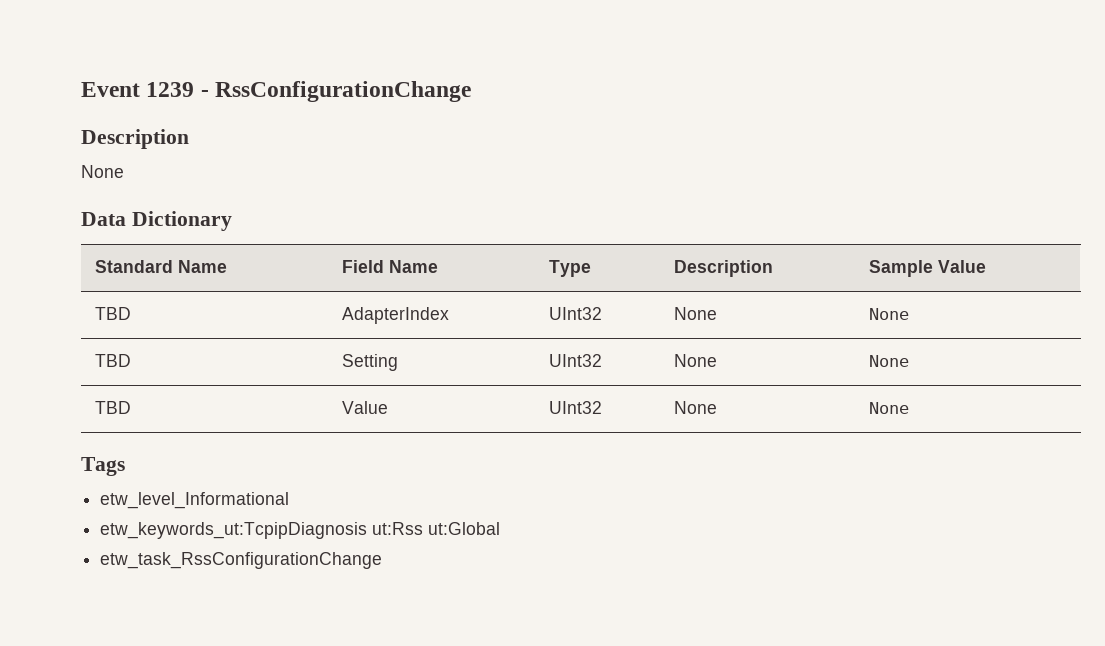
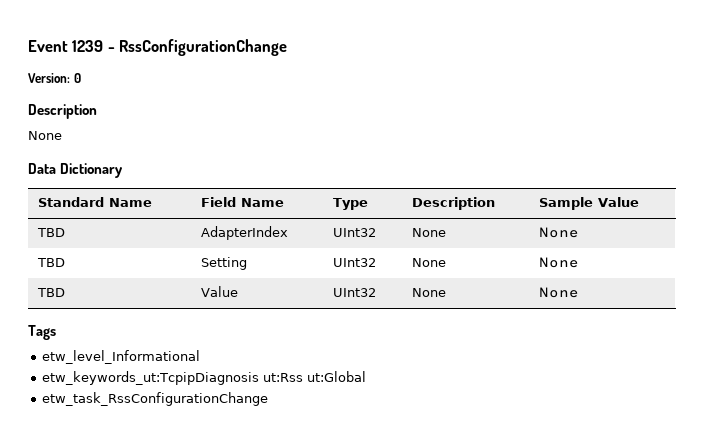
+ Version: 0

